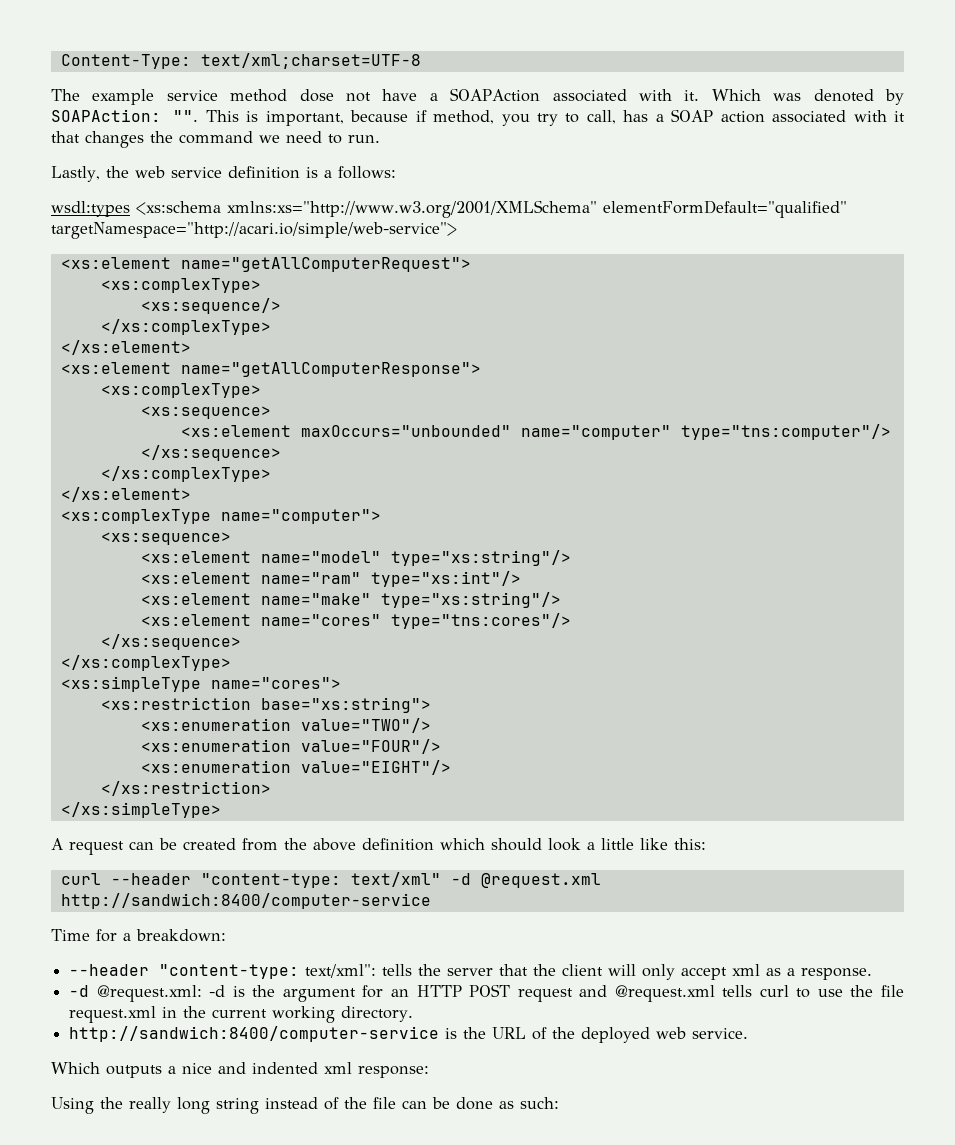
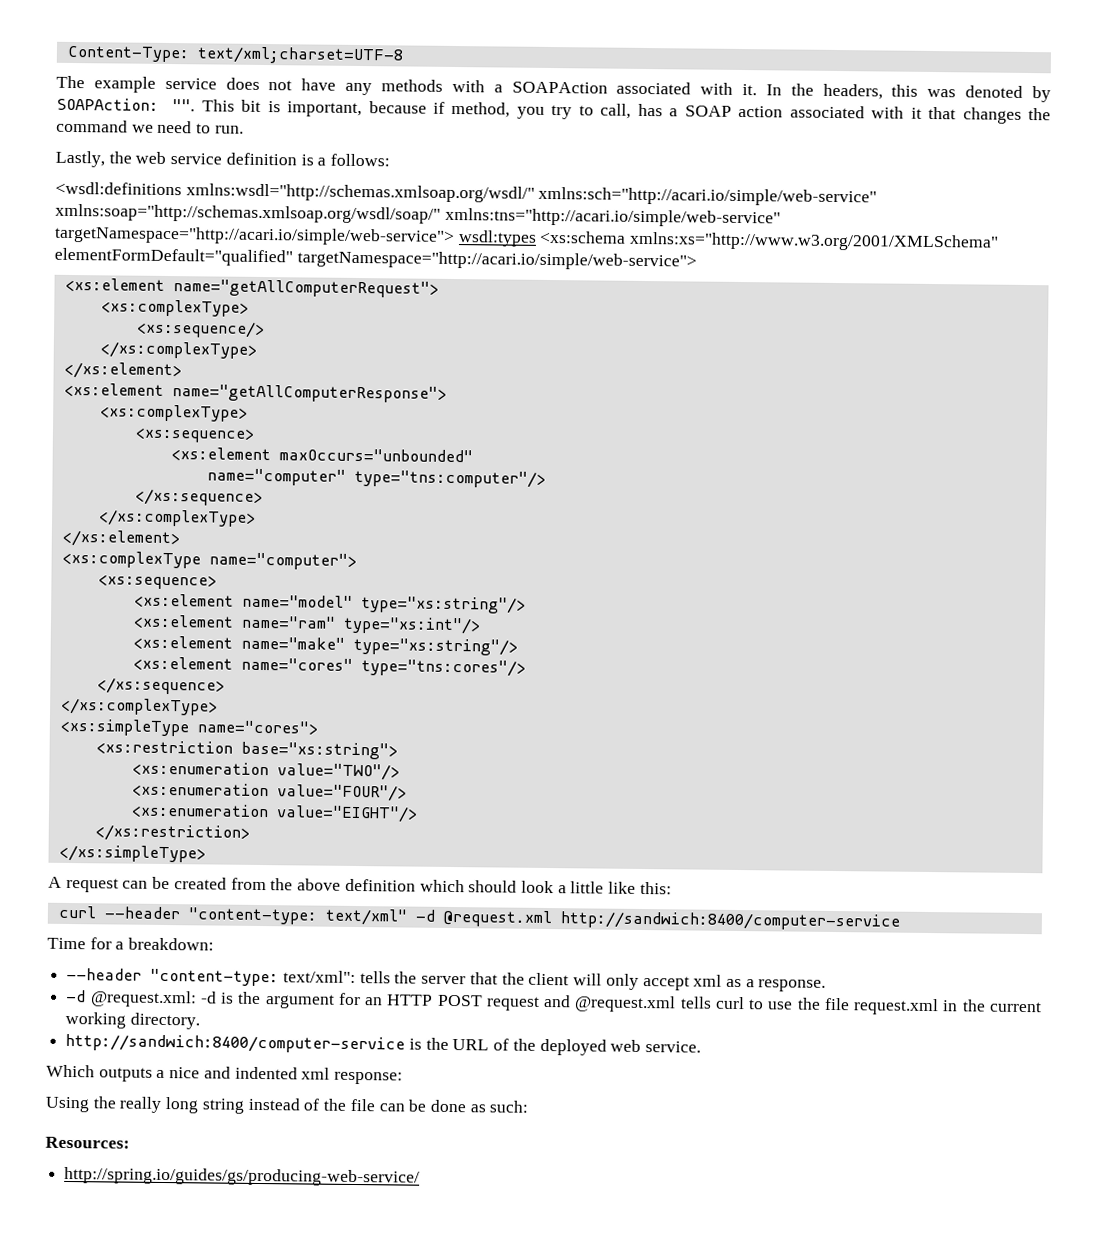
- The example service method dose not have a SOAPAction associated with it.
+ The example service does not have any methods with a SOAPAction associated with it.
- Which was denoted by SOAPAction: "".
+ In the headers, this was denoted by SOAPAction: "".
- This is important, because if method, you try to call, has a SOAP action associated with it that changes the command we need to run.
+ This bit is important, because if method, you try to call, has a SOAP action associated with it that changes the command we need to run.
- wsdl:types <xs:schema xmlns:xs="http://www.w3.org/2001/XMLSchema" elementFormDefault="qualified" targetNamespace="http://acari.io/simple/web-service">
+ <wsdl:definitions xmlns:wsdl="http://schemas.xmlsoap.org/wsdl/" xmlns:sch="http://acari.io/simple/web-service" xmlns:soap="http://schemas.xmlsoap.org/wsdl/soap/" xmlns:tns="http://acari.io/simple/web-service" targetNamespace="http://acari.io/simple/web-service"> wsdl:types <xs:schema xmlns:xs="http://www.w3.org/2001/XMLSchema" elementFormDefault="qualified" targetNamespace="http://acari.io/simple/web-service">
- <xs:element maxOccurs="unbounded" name="computer" type="tns:computer"/>
+ <xs:element maxOccurs="unbounded"
+ name="computer" type="tns:computer"/>
+ Resources:
+ http://spring.io/guides/gs/producing-web-service/

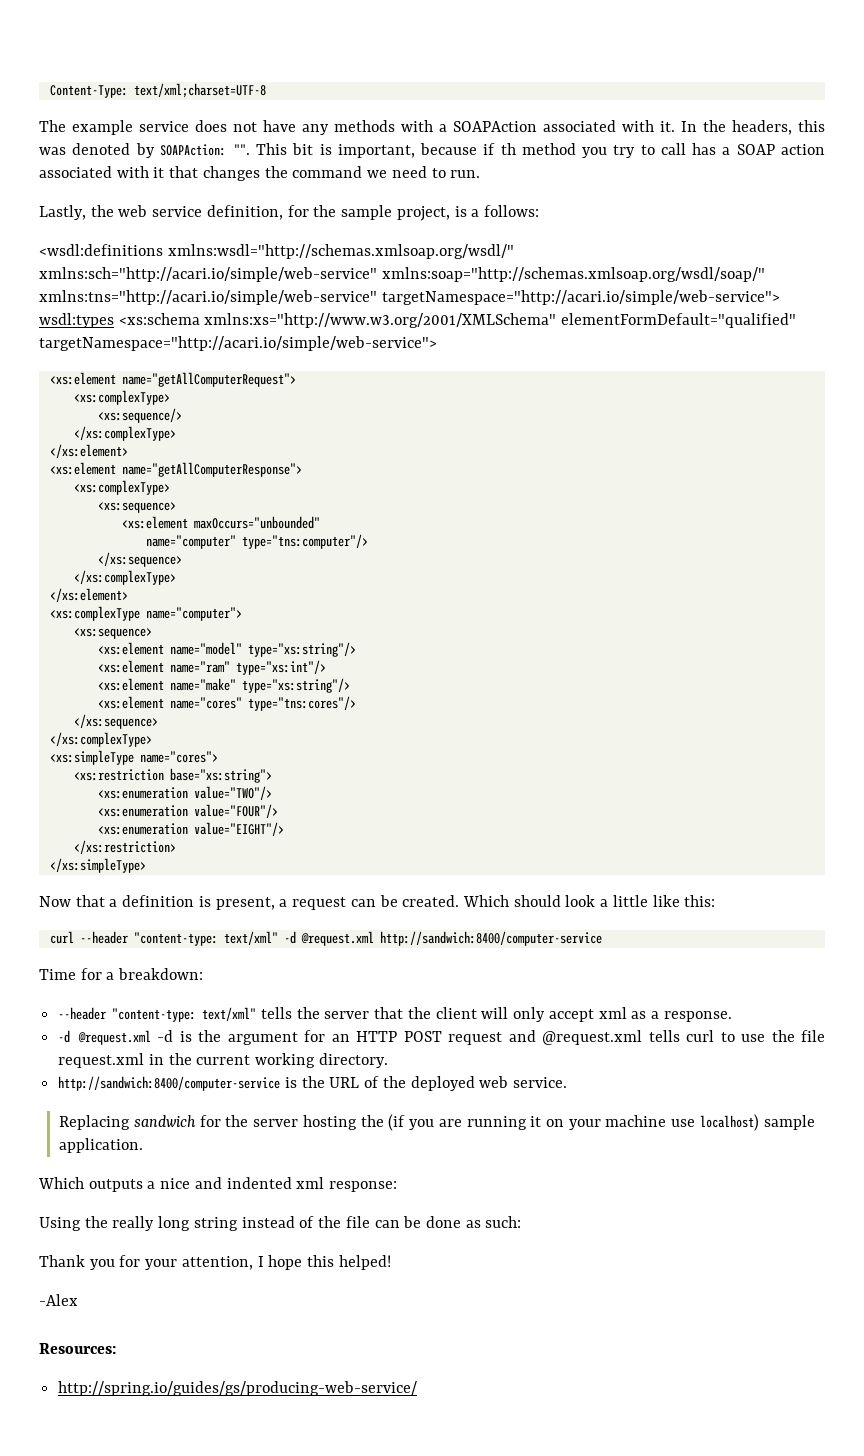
- This bit is important, because if method, you try to call, has a SOAP action associated with it that changes the command we need to run.
+ This bit is important, because if th method you try to call has a SOAP action associated with it that changes the command we need to run.
- Lastly, the web service definition is a follows:
+ Lastly, the web service definition, for the sample project, is a follows:
- A request can be created from the above definition which should look a little like this:
+ Now that a definition is present, a request can be created. Which should look a little like this:
- --header "content-type: text/xml": tells the server that the client will only accept xml as a response.
+ --header "content-type: text/xml" tells the server that the client will only accept xml as a response.
- -d @request.xml: -d is the argument for an HTTP POST request and @request.xml tells curl to use the file request.xml in the current working directory.
+ -d @request.xml -d is the argument for an HTTP POST request and @request.xml tells curl to use the file request.xml in the current working directory.
+ Replacing sandwich for the server hosting the (if you are running it on your machine use localhost) sample application.
+ Thank you for your attention, I hope this helped!
+ -Alex

